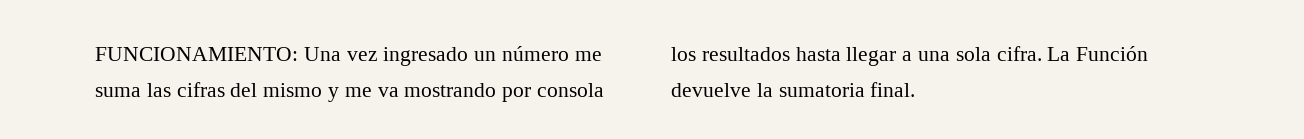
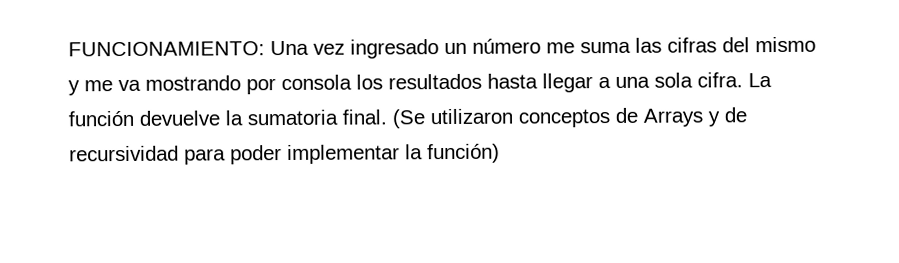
- La Función devuelve la sumatoria final.
+ La función devuelve la sumatoria final.
+ (Se utilizaron conceptos de Arrays y de recursividad para poder implementar la función)

